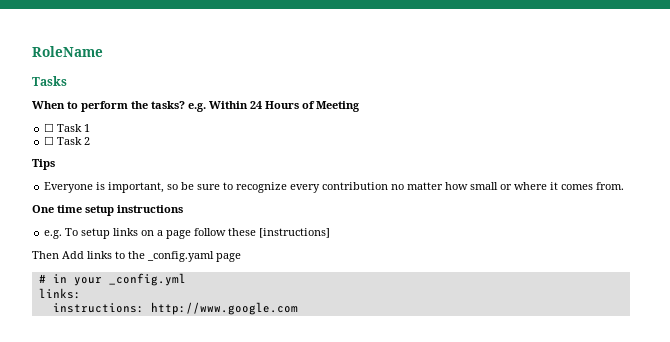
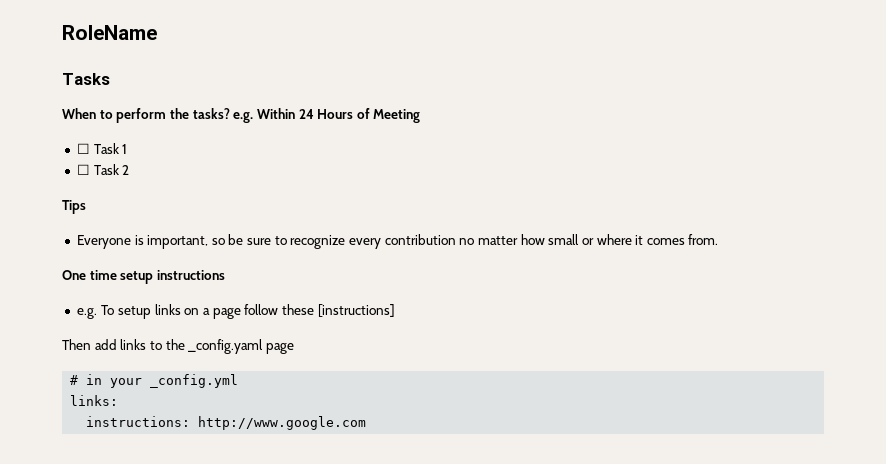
- Then Add links to the _config.yaml page
+ Then add links to the _config.yaml page

